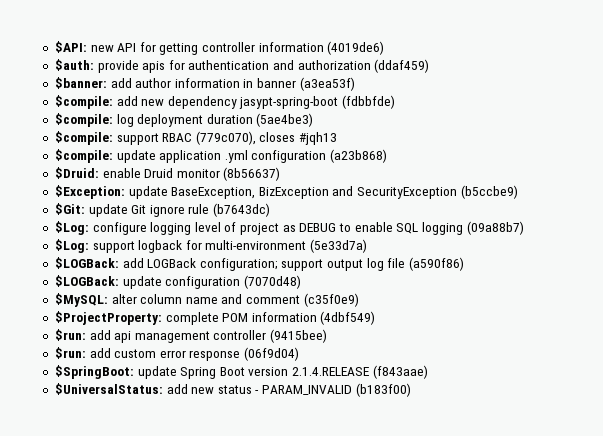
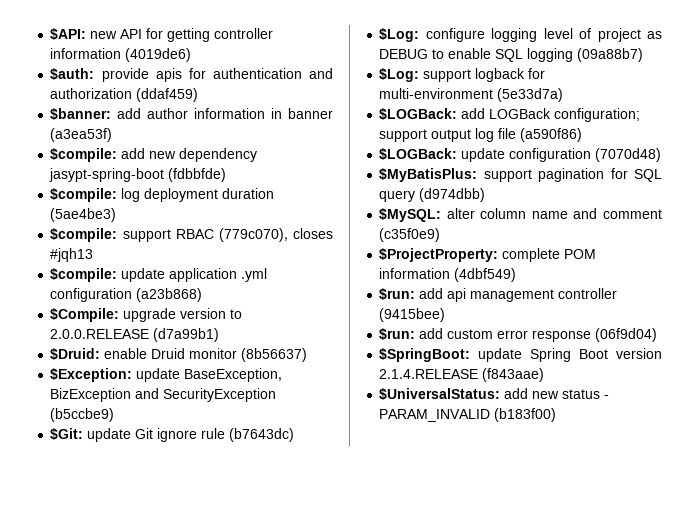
+ $Compile: upgrade version to 2.0.0.RELEASE (d7a99b1)
+ $MyBatisPlus: support pagination for SQL query (d974dbb)

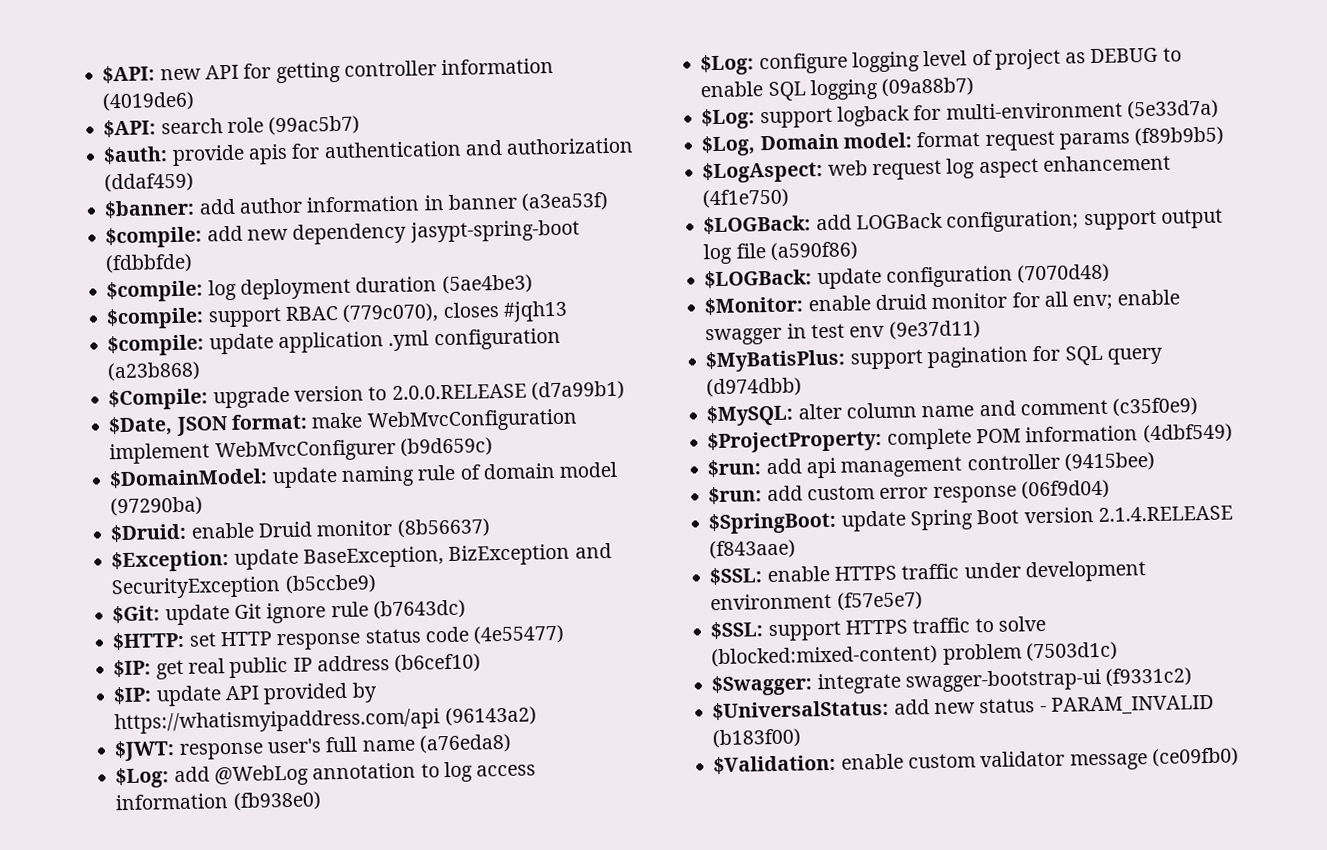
+ $API: search role (99ac5b7)
+ $Date, JSON format: make WebMvcConfiguration implement WebMvcConfigurer (b9d659c)
+ $DomainModel: update naming rule of domain model (97290ba)
+ $HTTP: set HTTP response status code (4e55477)
+ $IP: get real public IP address (b6cef10)
+ $IP: update API provided by https://whatismyipaddress.com/api (96143a2)
+ $JWT: response user's full name (a76eda8)
+ $Log: add @WebLog annotation to log access information (fb938e0)
+ $Log, Domain model: format request params (f89b9b5)
+ $LogAspect: web request log aspect enhancement (4f1e750)
+ $Monitor: enable druid monitor for all env; enable swagger in test env (9e37d11)
+ $SSL: enable HTTPS traffic under development environment (f57e5e7)
+ $SSL: support HTTPS traffic to solve (blocked:mixed-content) problem (7503d1c)
+ $Swagger: integrate swagger-bootstrap-ui (f9331c2)
+ $Validation: enable custom validator message (ce09fb0)

